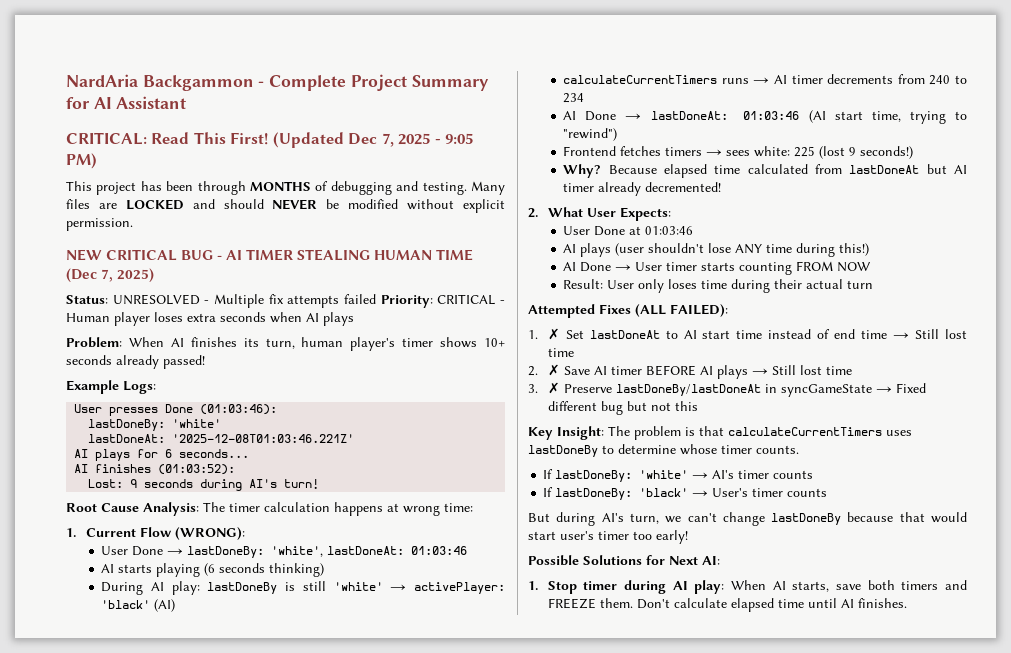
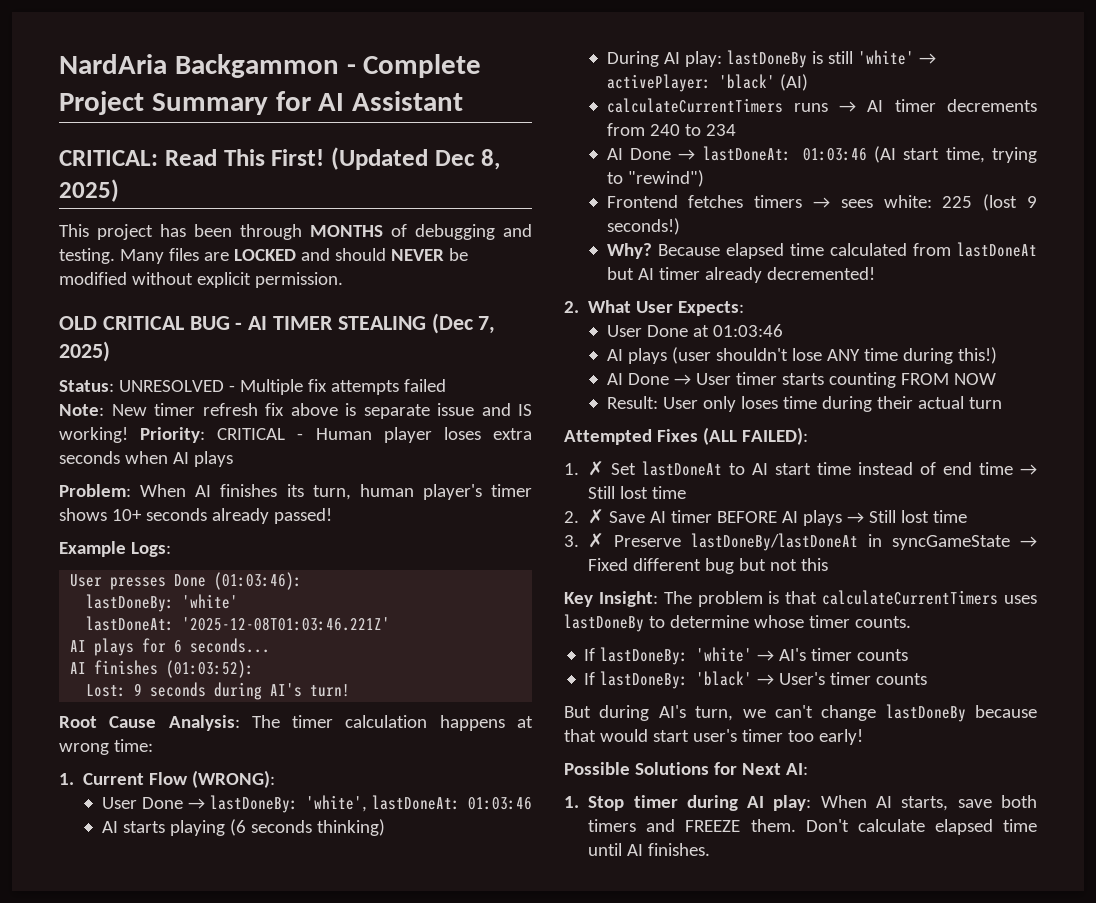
- (Updated Dec 7, 2025 - 9:05 PM)
+ (Updated Dec 8, 2025)
- NEW CRITICAL BUG - AI TIMER STEALING HUMAN TIME (Dec 7, 2025)
+ OLD CRITICAL BUG - AI TIMER STEALING (Dec 7, 2025)
- Status: UNRESOLVED - Multiple fix attempts failed Priority: CRITICAL - Human player loses extra seconds when AI plays
+ Status: UNRESOLVED - Multiple fix attempts failed
+ Note: New timer refresh fix above is separate issue and IS working! Priority: CRITICAL - Human player loses extra seconds when AI plays

